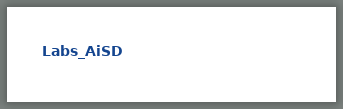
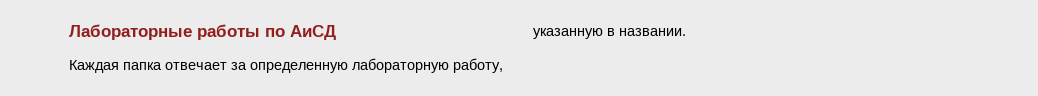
- Labs_AiSD
+ Лабораторные работы по АиСД
+ Каждая папка отвечает за определенную лабораторную работу, указанную в названии.

